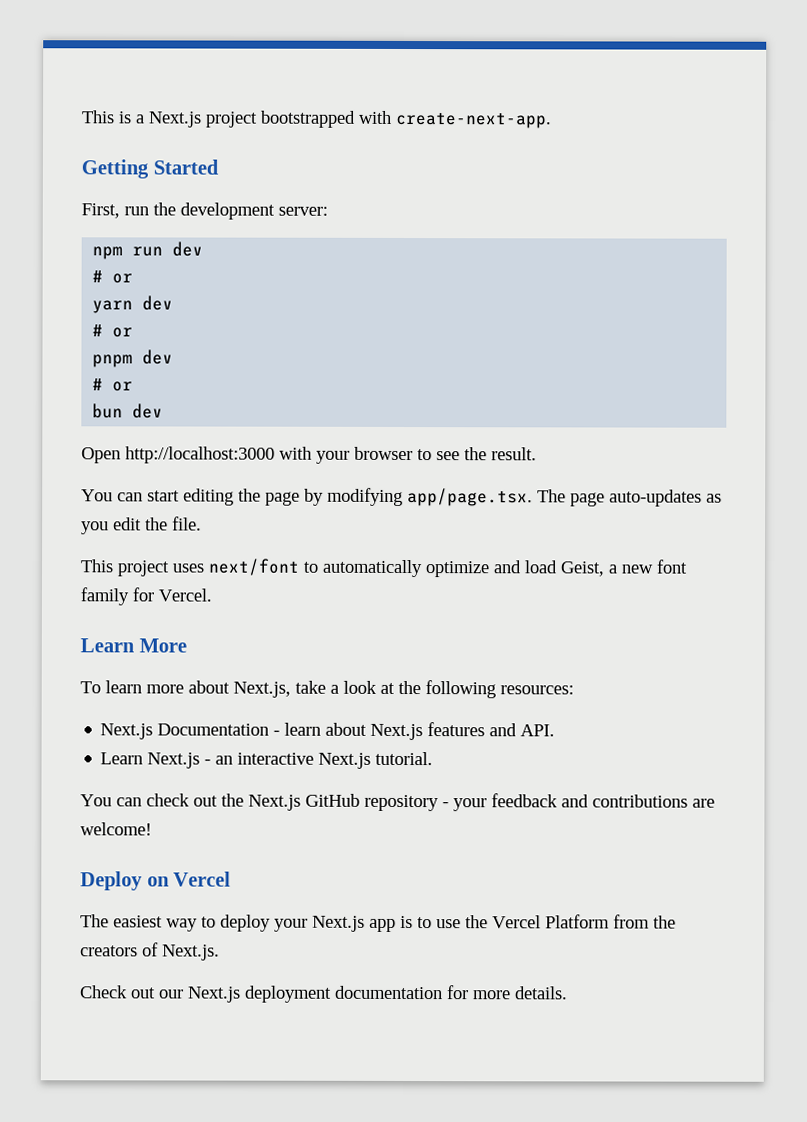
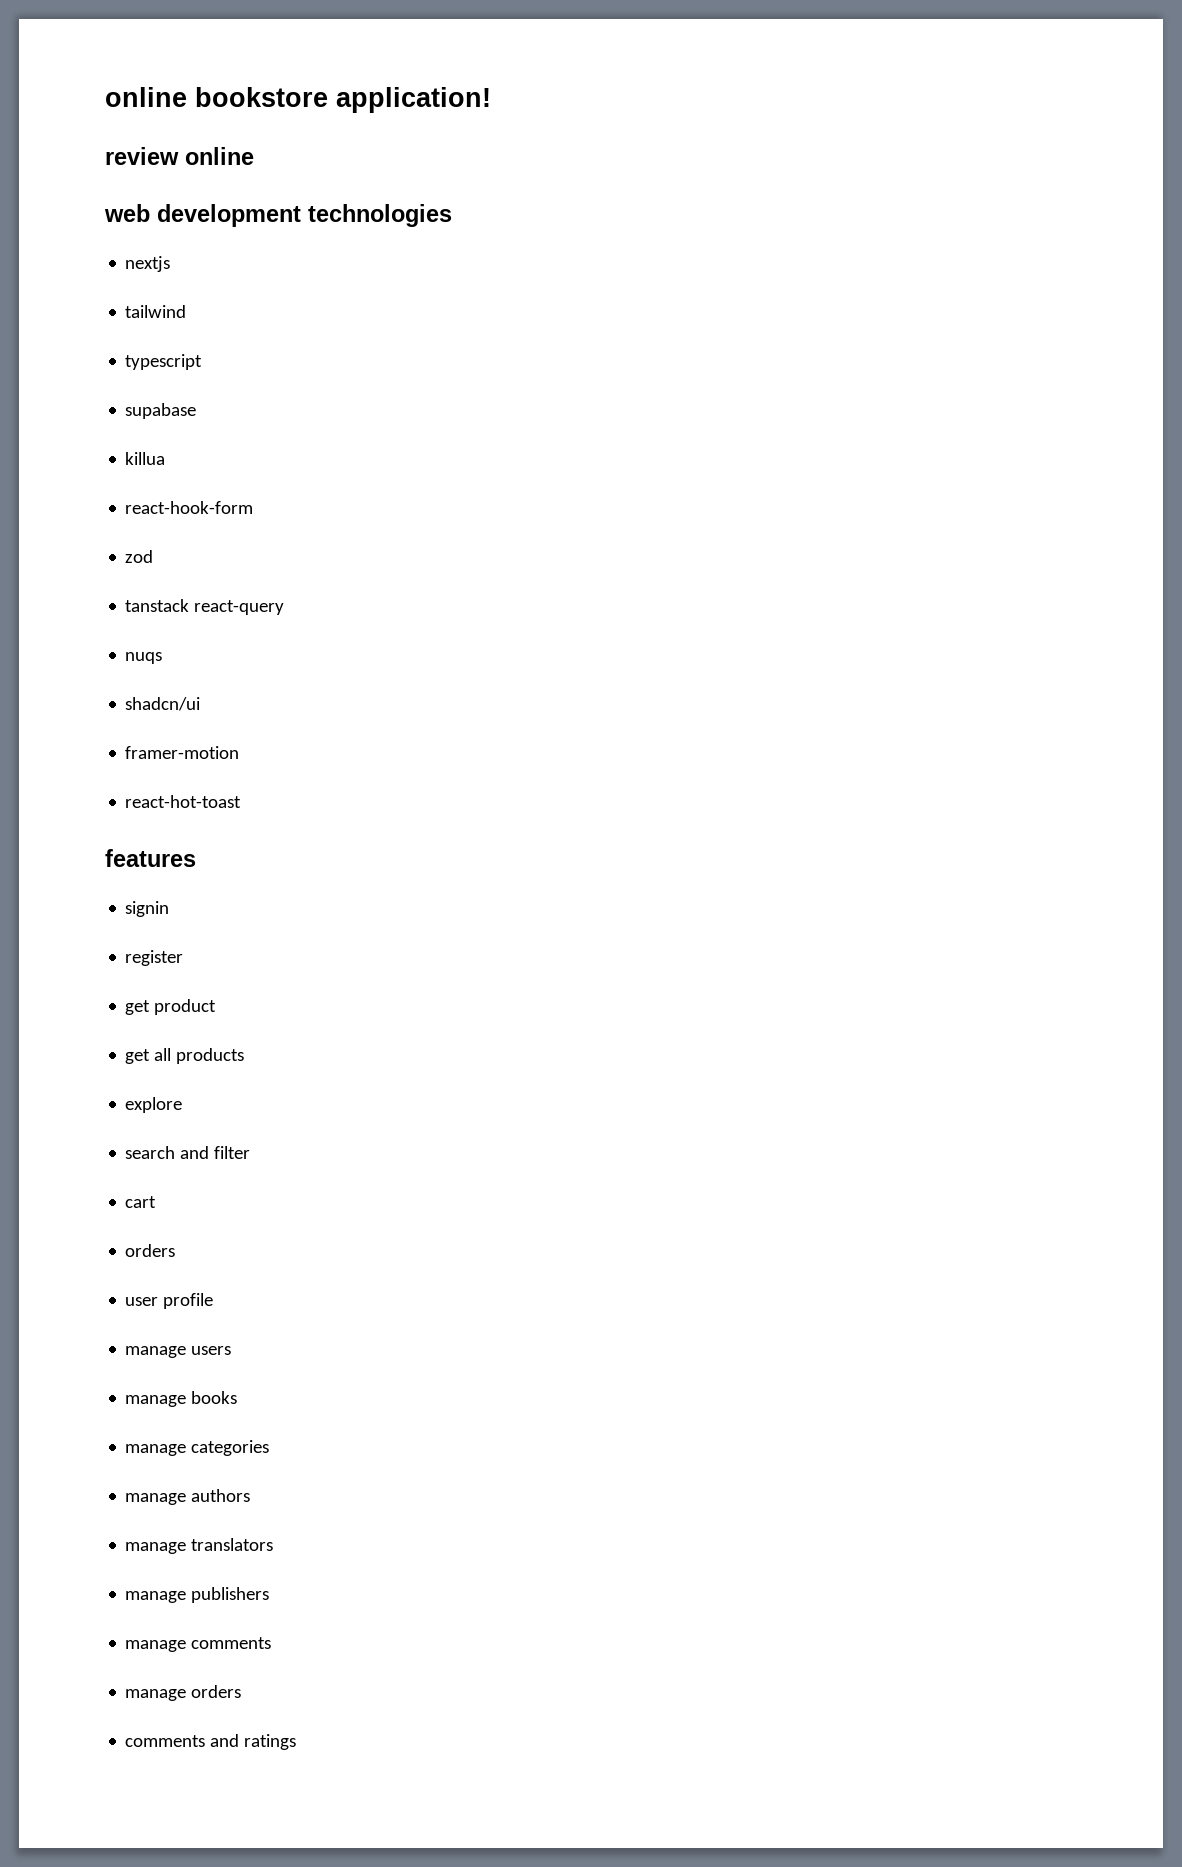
- This is a Next.js project bootstrapped with create-next-app.
- Getting Started
- First, run the development server:
- npm run dev
- # or
- yarn dev
- # or
- pnpm dev
- # or
- bun dev
- Open http://localhost:3000 with your browser to see the result.
- You can start editing the page by modifying app/page.tsx. The page auto-updates as you edit the file.
- This project uses next/font to automatically optimize and load Geist, a new font family for Vercel.
- Learn More
- To learn more about Next.js, take a look at the following resources:
- Next.js Documentation - learn about Next.js features and API.
- Learn Next.js - an interactive Next.js tutorial.
- You can check out the Next.js GitHub repository - your feedback and contributions are welcome!
- Deploy on Vercel
- The easiest way to deploy your Next.js app is to use the Vercel Platform from the creators of Next.js.
- Check out our Next.js deployment documentation for more details.
+ online bookstore application!
+ review online
+ web development technologies
+ nextjs
+ tailwind
+ typescript
+ supabase
+ killua
+ react-hook-form
+ zod
+ tanstack react-query
+ nuqs
+ shadcn/ui
+ framer-motion
+ react-hot-toast
+ features
+ signin
+ register
+ get product
+ get all products
+ explore
+ search and filter
+ cart
+ orders
+ user profile
+ manage users
+ manage books
+ manage categories
+ manage authors
+ manage translators
+ manage publishers
+ manage comments
+ manage orders
+ comments and ratings

